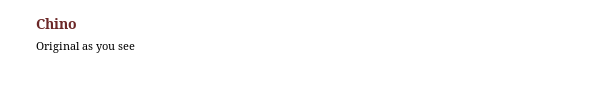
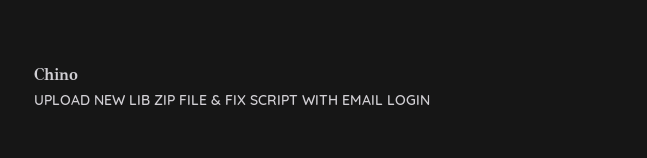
- Original as you see
+ UPLOAD NEW LIB ZIP FILE & FIX SCRIPT WITH EMAIL LOGIN

